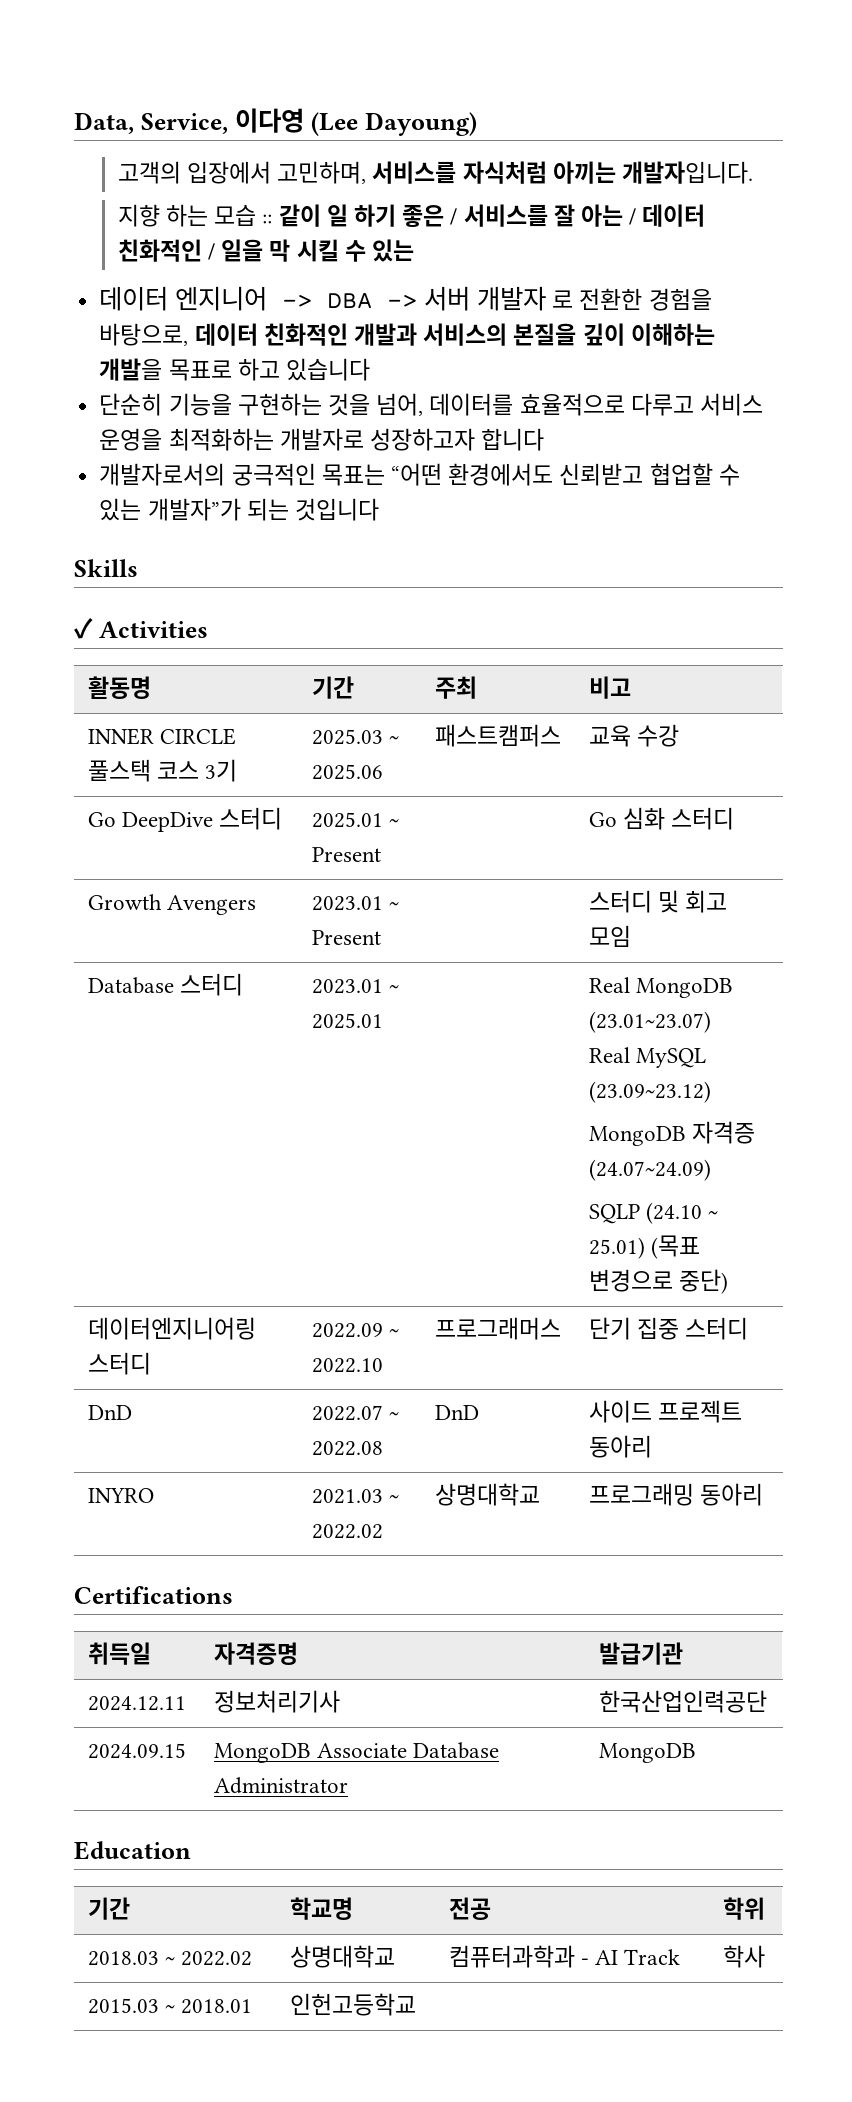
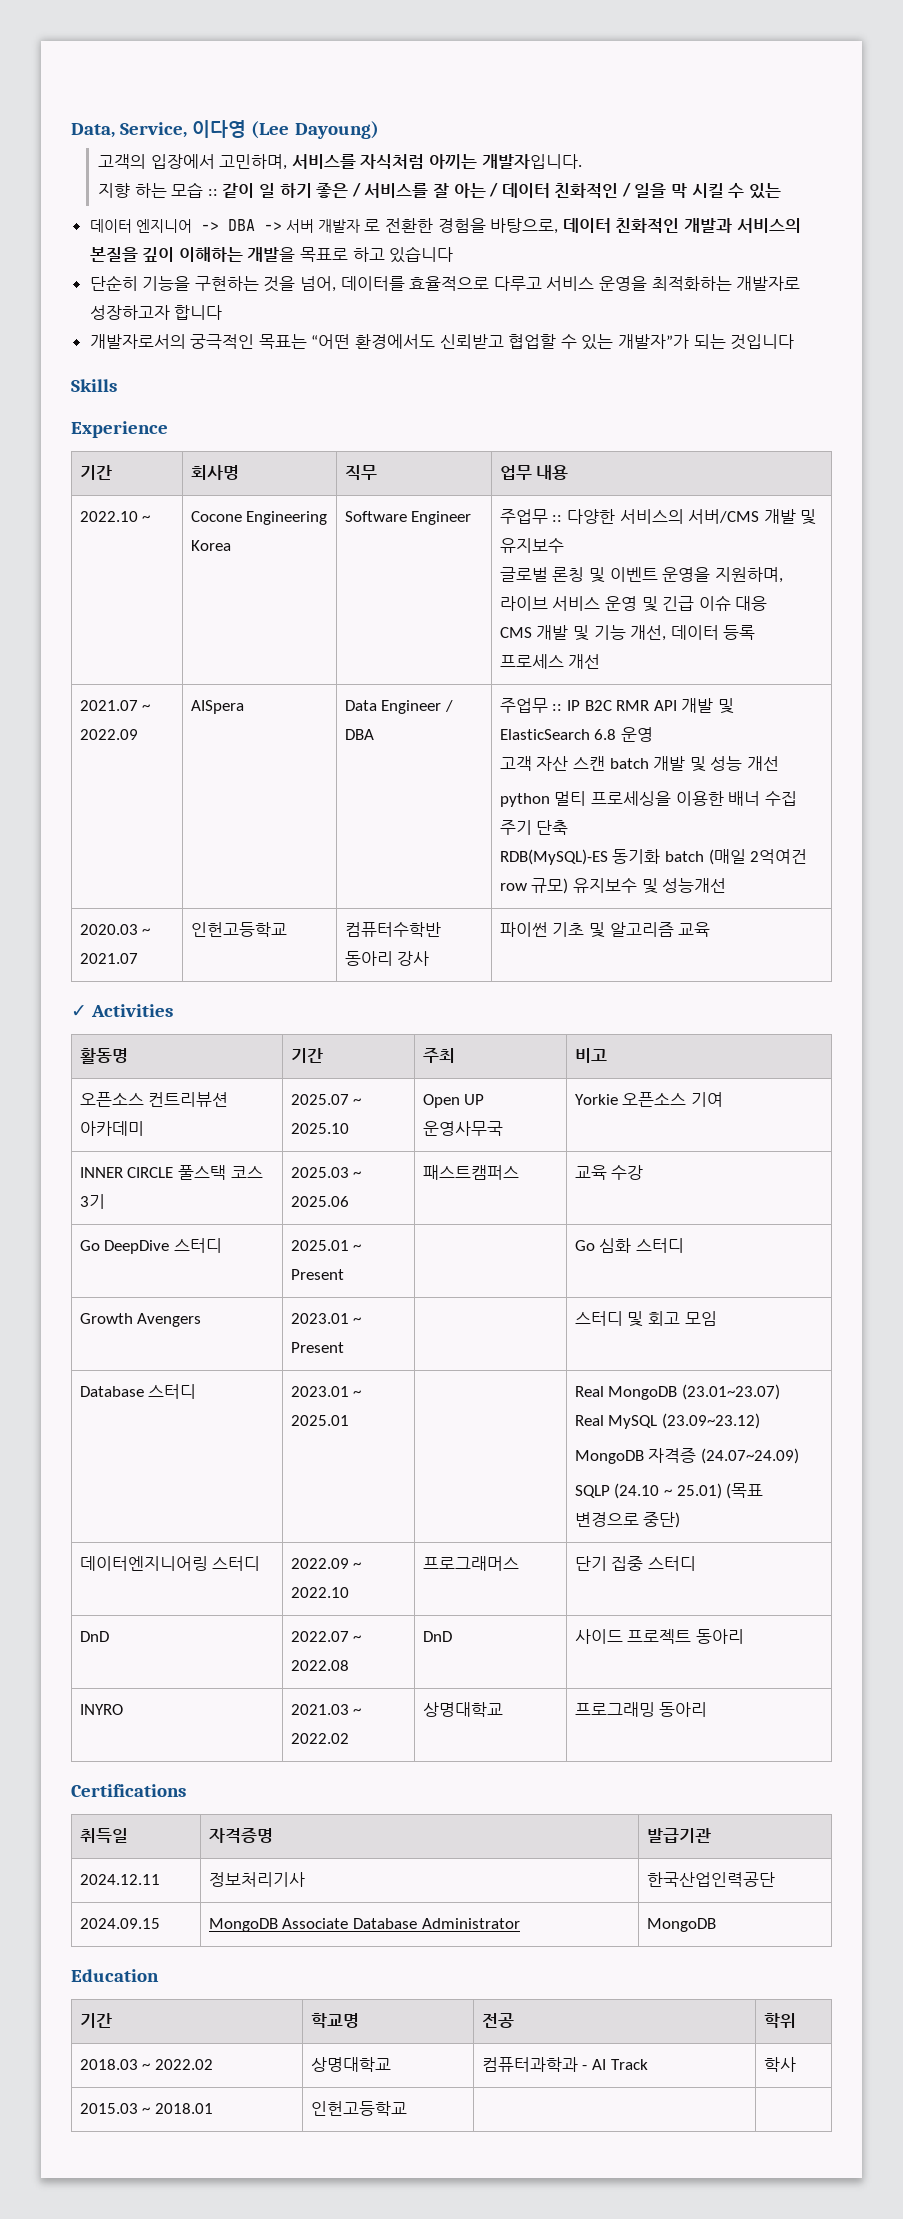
+ Experience
+ 기간 | 회사명 | 직무 | 업무 내용
+ 2022.10 ~ | Cocone Engineering Korea | Software Engineer | 주업무 :: 다양한 서비스의 서버/CMS 개발 및 유지보수
+ 글로벌 론칭 및 이벤트 운영을 지원하며, 라이브 서비스 운영 및 긴급 이슈 대응
+ CMS 개발 및 기능 개선, 데이터 등록 프로세스 개선
+ 2021.07 ~ 2022.09 | AISpera | Data Engineer / DBA | 주업무 :: IP B2C RMR API 개발 및 ElasticSearch 6.8 운영
+ 고객 자산 스캔 batch 개발 및 성능 개선
+ python 멀티 프로세싱을 이용한 배너 수집 주기 단축
+ RDB(MySQL)-ES 동기화 batch (매일 2억여건 row 규모) 유지보수 및 성능개선
+ 2020.03 ~ 2021.07 | 인헌고등학교 | 컴퓨터수학반 동아리 강사 | 파이썬 기초 및 알고리즘 교육
+ 오픈소스 컨트리뷰션 아카데미 | 2025.07 ~ 2025.10 | Open UP 운영사무국 | Yorkie 오픈소스 기여

